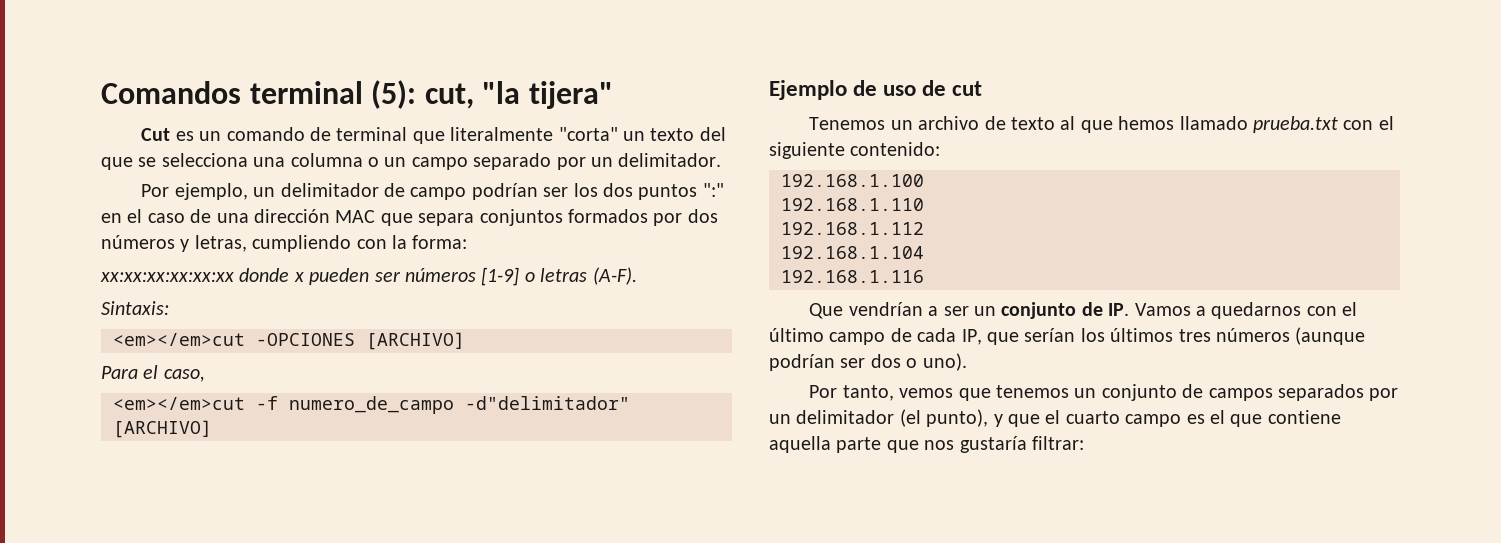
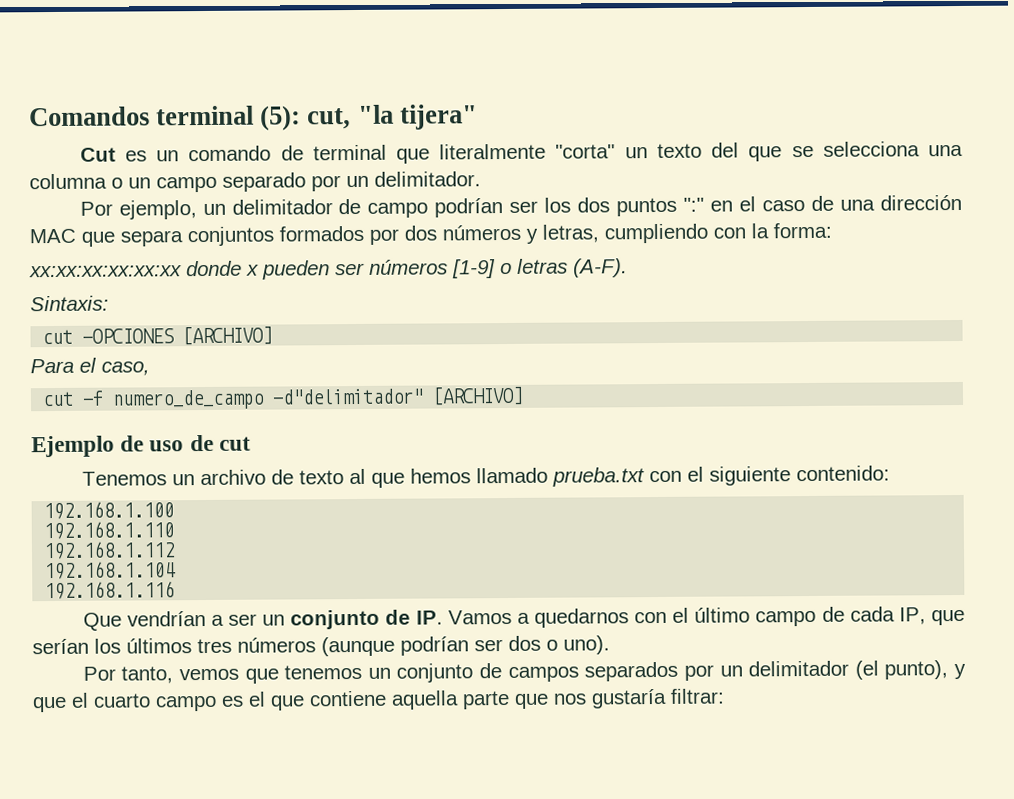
- <em></em>cut -OPCIONES [ARCHIVO]
+ cut -OPCIONES [ARCHIVO]
- <em></em>cut -f numero_de_campo -d"delimitador" [ARCHIVO]
+ cut -f numero_de_campo -d"delimitador" [ARCHIVO]

